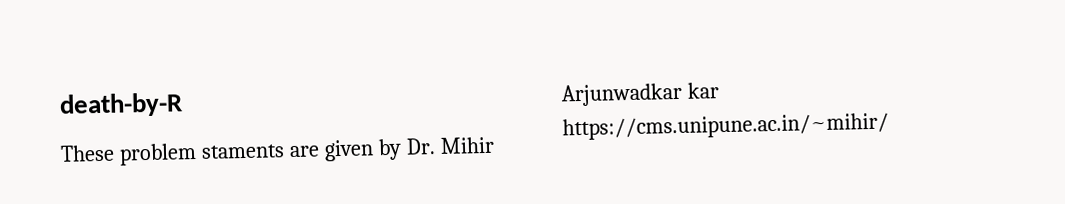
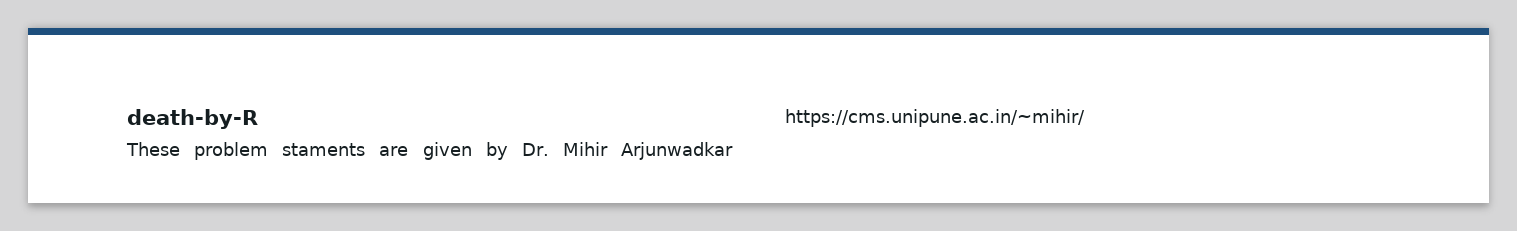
- These problem staments are given by Dr. Mihir Arjunwadkar kar https://cms.unipune.ac.in/~mihir/
+ These problem staments are given by Dr. Mihir Arjunwadkar https://cms.unipune.ac.in/~mihir/

